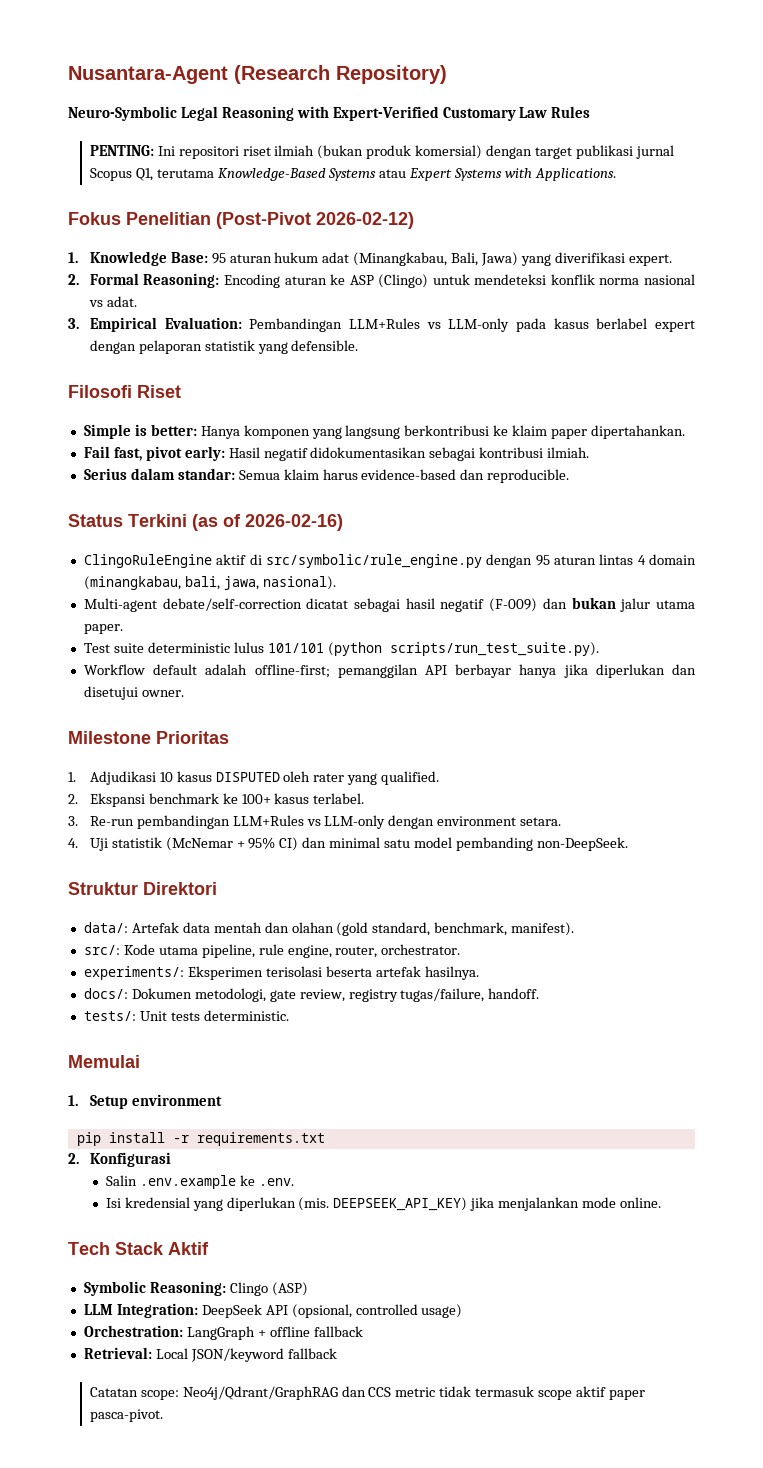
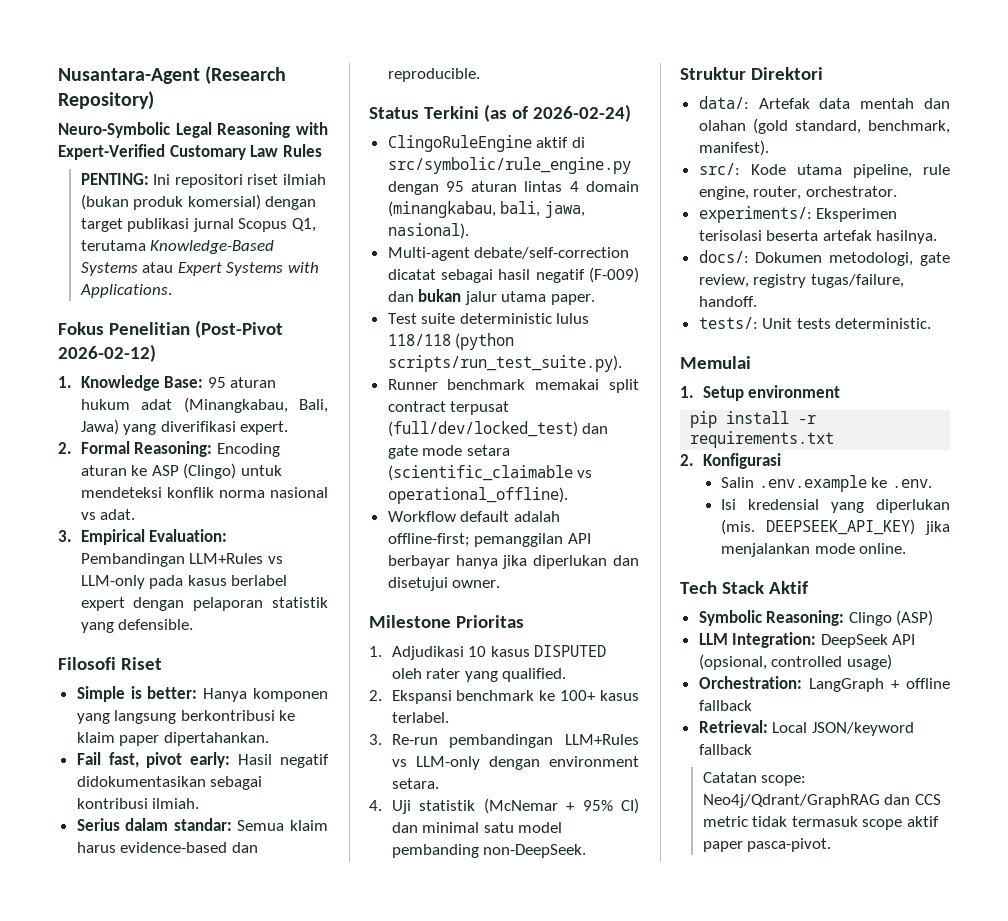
- Status Terkini (as of 2026-02-16)
+ Status Terkini (as of 2026-02-24)
- Test suite deterministic lulus 101/101 (python scripts/run_test_suite.py).
+ Test suite deterministic lulus 118/118 (python scripts/run_test_suite.py).
+ Runner benchmark memakai split contract terpusat (full/dev/locked_test) dan gate mode setara (scientific_claimable vs operational_offline).

